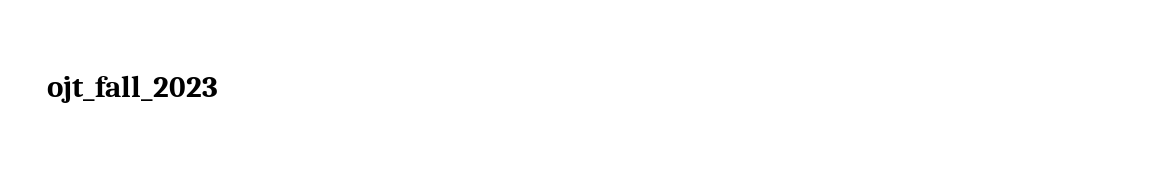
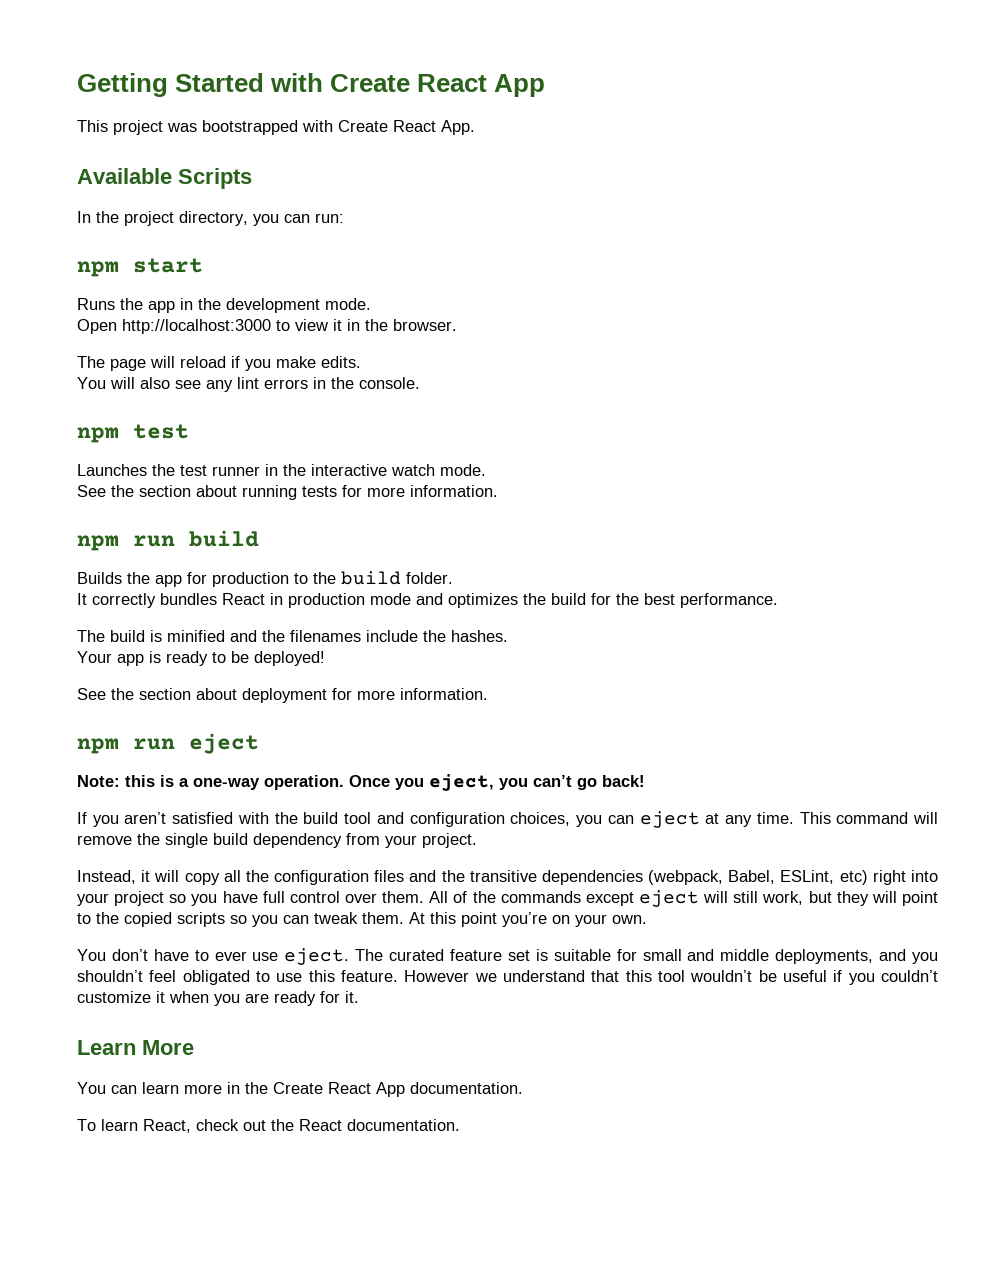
- ojt_fall_2023
+ Getting Started with Create React App
+ This project was bootstrapped with Create React App.
+ Available Scripts
+ In the project directory, you can run:
+ npm start
+ Runs the app in the development mode.
+ Open http://localhost:3000 to view it in the browser.
+ The page will reload if you make edits.
+ You will also see any lint errors in the console.
+ npm test
+ Launches the test runner in the interactive watch mode.
+ See the section about running tests for more information.
+ npm run build
+ Builds the app for production to the build folder.
+ It correctly bundles React in production mode and optimizes the build for the best performance.
+ The build is minified and the filenames include the hashes.
+ Your app is ready to be deployed!
+ See the section about deployment for more information.
+ npm run eject
+ Note: this is a one-way operation. Once you eject, you can’t go back!
+ If you aren’t satisfied with the build tool and configuration choices, you can eject at any time. This command will remove the single build dependency from your project.
+ Instead, it will copy all the configuration files and the transitive dependencies (webpack, Babel, ESLint, etc) right into your project so you have full control over them. All of the commands except eject will still work, but they will point to the copied scripts so you can tweak them. At this point you’re on your own.
+ You don’t have to ever use eject. The curated feature set is suitable for small and middle deployments, and you shouldn’t feel obligated to use this feature. However we understand that this tool wouldn’t be useful if you couldn’t customize it when you are ready for it.
+ Learn More
+ You can learn more in the Create React App documentation.
+ To learn React, check out the React documentation.

